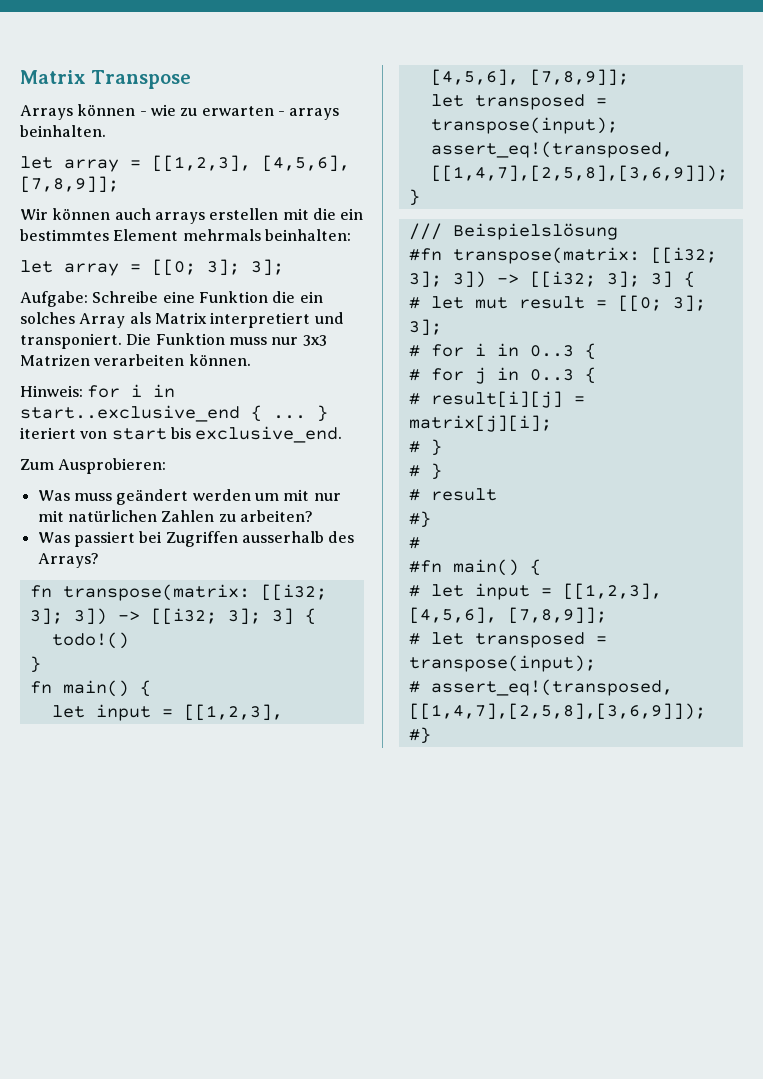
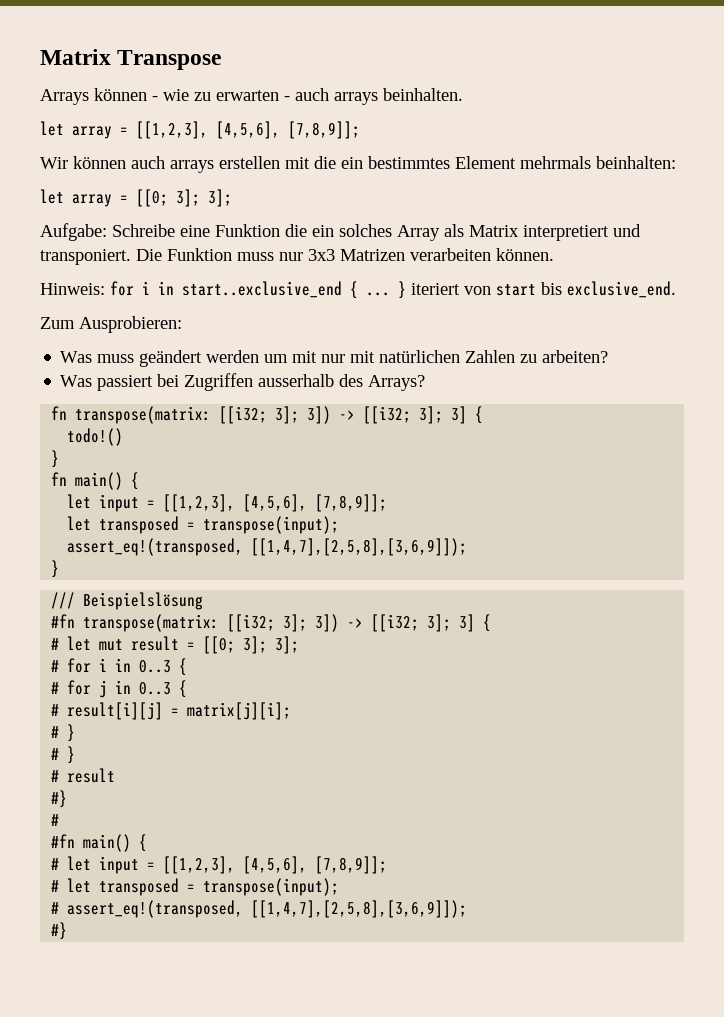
- Arrays können - wie zu erwarten - arrays beinhalten.
+ Arrays können - wie zu erwarten - auch arrays beinhalten.

